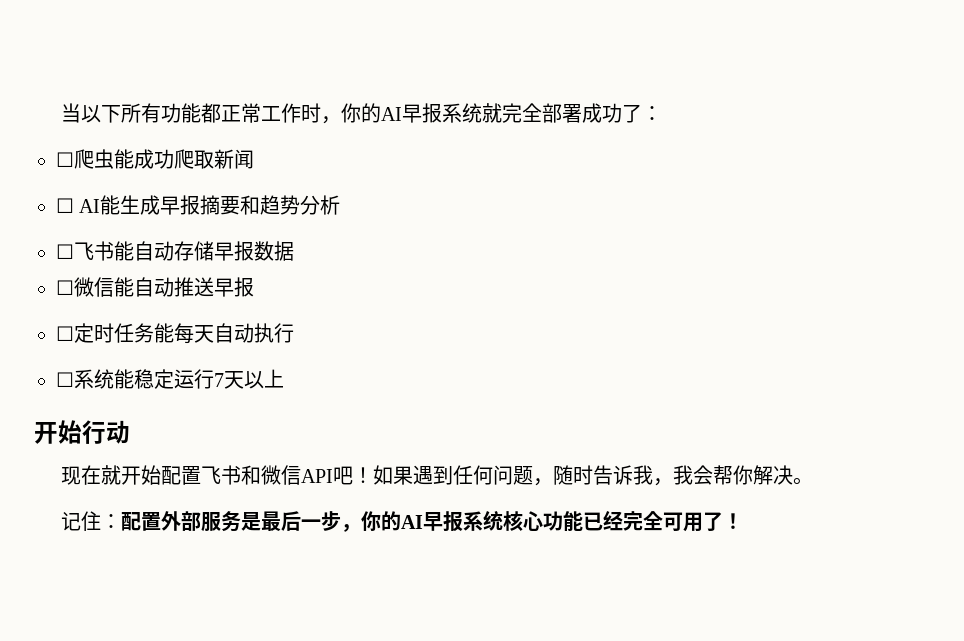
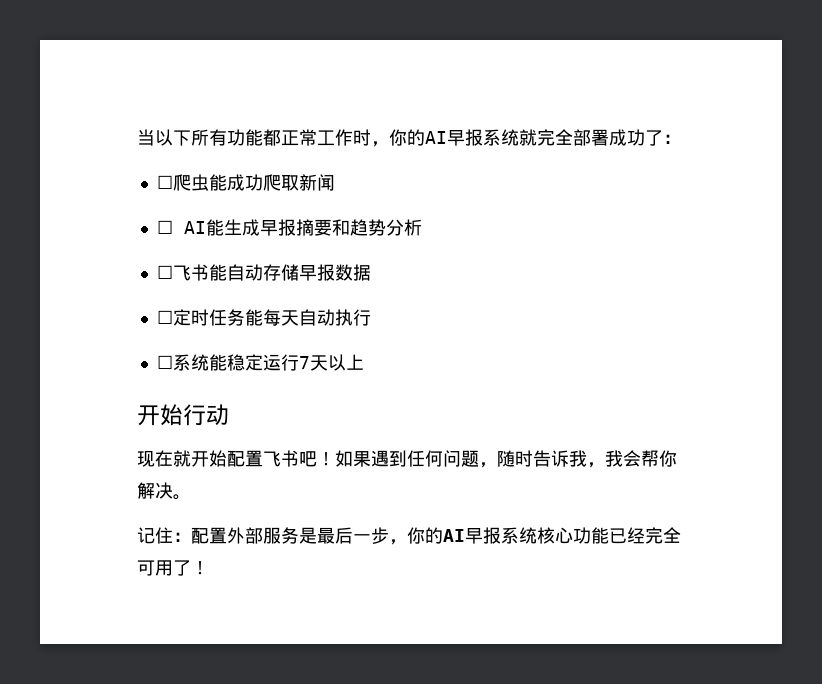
- ☐微信能自动推送早报
- 现在就开始配置飞书和微信API吧！
+ 现在就开始配置飞书吧！

